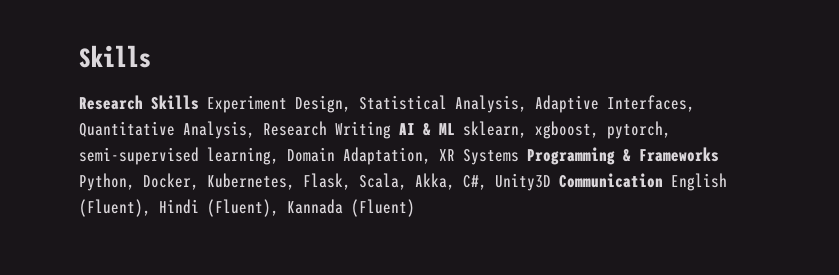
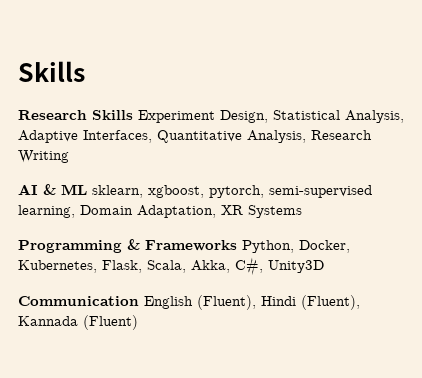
- Research Skills Experiment Design, Statistical Analysis, Adaptive Interfaces, Quantitative Analysis, Research Writing AI & ML sklearn, xgboost, pytorch, semi-supervised learning, Domain Adaptation, XR Systems Programming & Frameworks Python, Docker, Kubernetes, Flask, Scala, Akka, C#, Unity3D Communication English (Fluent), Hindi (Fluent), Kannada (Fluent)
+ Research Skills Experiment Design, Statistical Analysis, Adaptive Interfaces, Quantitative Analysis, Research Writing
+ AI & ML sklearn, xgboost, pytorch, semi-supervised learning, Domain Adaptation, XR Systems
+ Programming & Frameworks Python, Docker, Kubernetes, Flask, Scala, Akka, C#, Unity3D
+ Communication English (Fluent), Hindi (Fluent), Kannada (Fluent)

